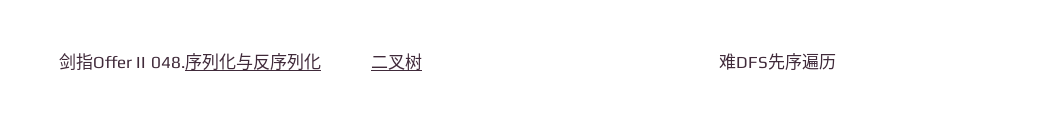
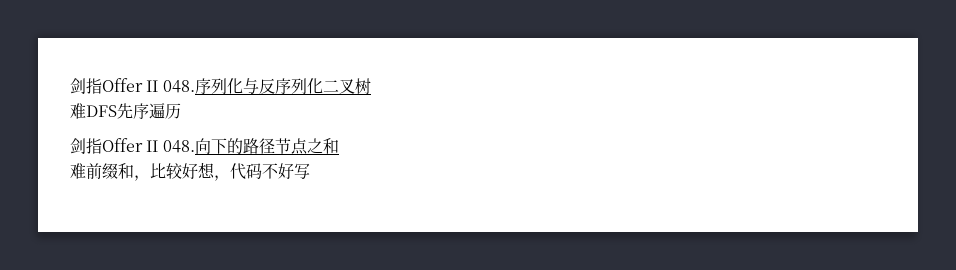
+ 剑指Offer II 048.向下的路径节点之和
+ 难前缀和，比较好想，代码不好写

